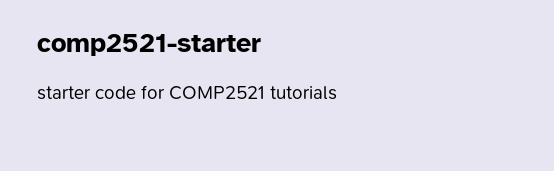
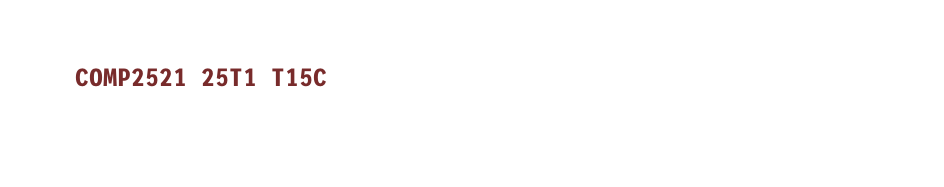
- comp2521-starter
- starter code for COMP2521 tutorials
+ COMP2521 25T1 T15C

